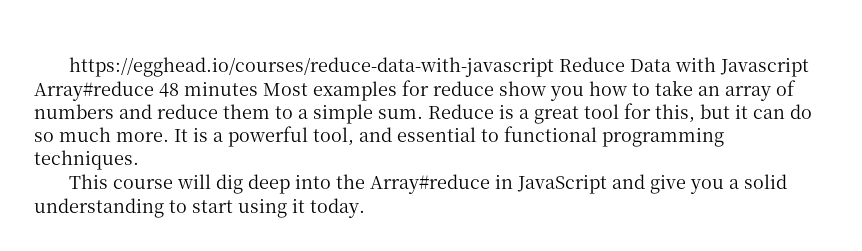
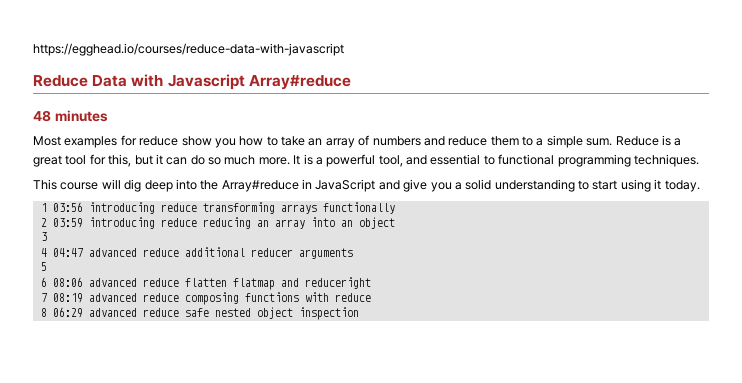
- https://egghead.io/courses/reduce-data-with-javascript Reduce Data with Javascript Array#reduce 48 minutes Most examples for reduce show you how to take an array of numbers and reduce them to a simple sum.
+ https://egghead.io/courses/reduce-data-with-javascript
+ Reduce Data with Javascript Array#reduce
+ 48 minutes
+ Most examples for reduce show you how to take an array of numbers and reduce them to a simple sum.
+ 1 03:56 introducing reduce transforming arrays functionally
+ 2 03:59 introducing reduce reducing an array into an object
+ 3
+ 4 04:47 advanced reduce additional reducer arguments
+ 5
+ 6 08:06 advanced reduce flatten flatmap and reduceright
+ 7 08:19 advanced reduce composing functions with reduce
+ 8 06:29 advanced reduce safe nested object inspection

